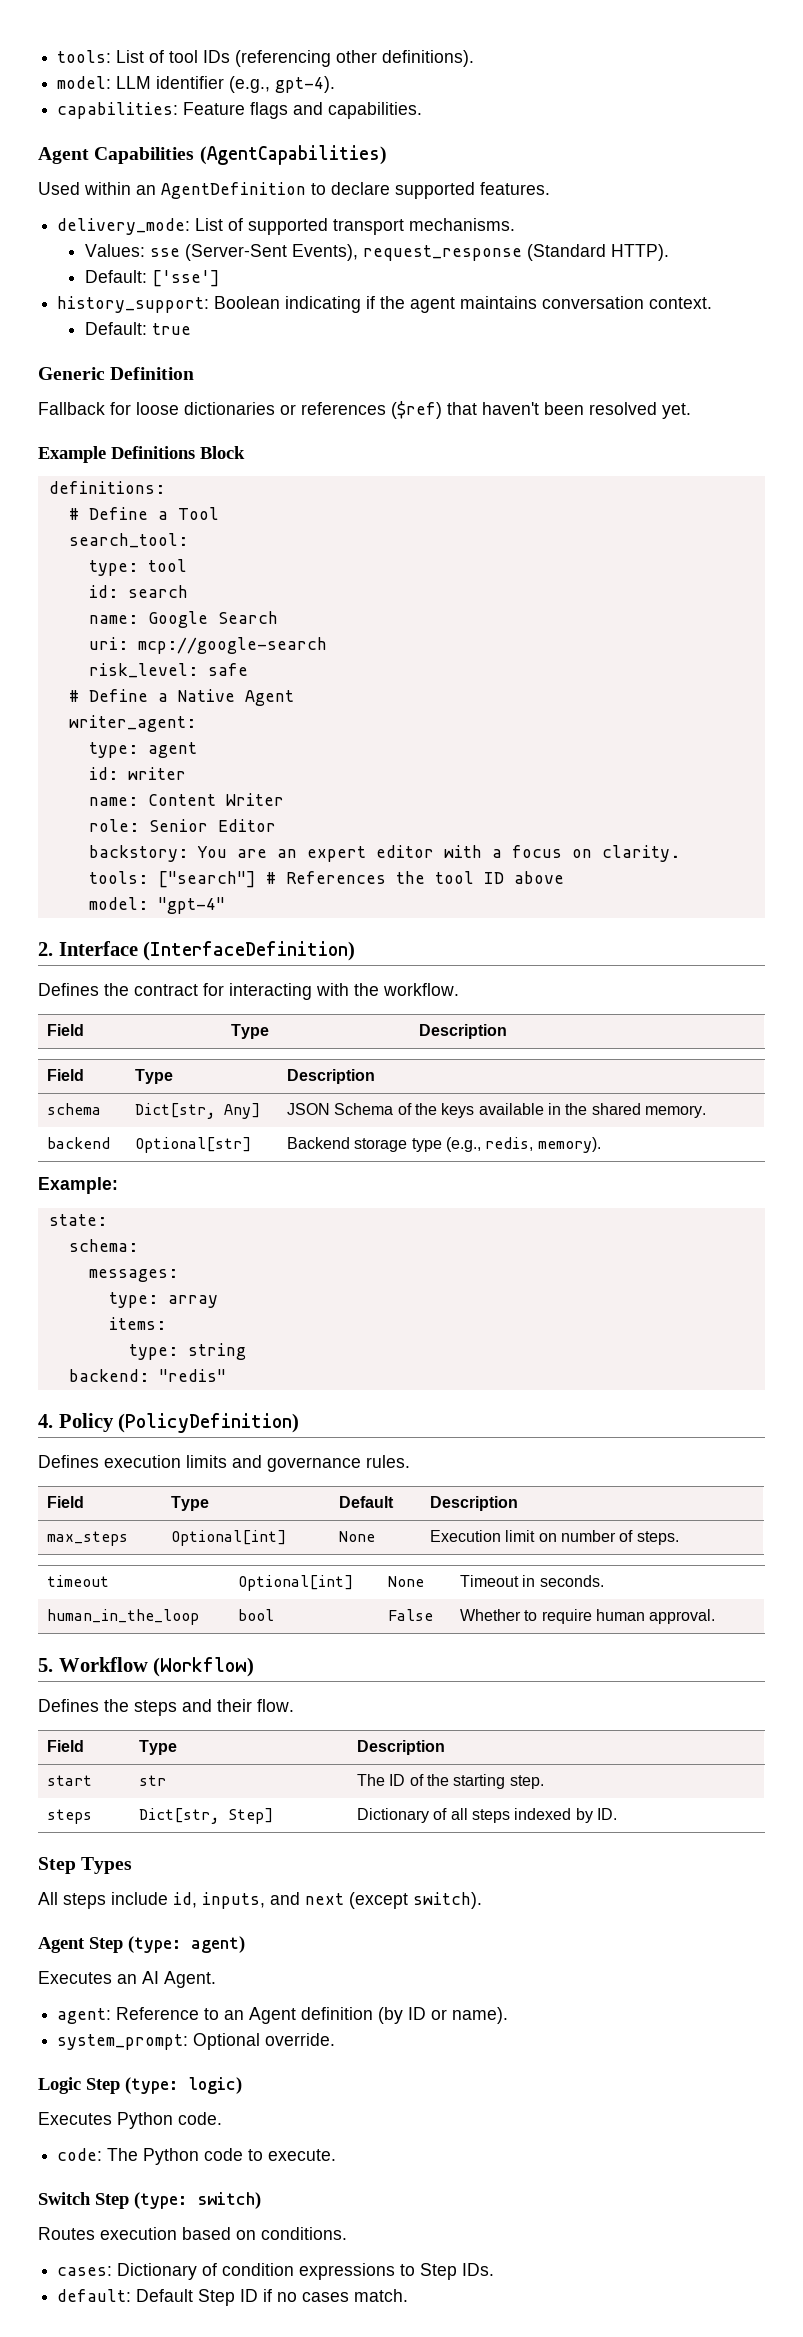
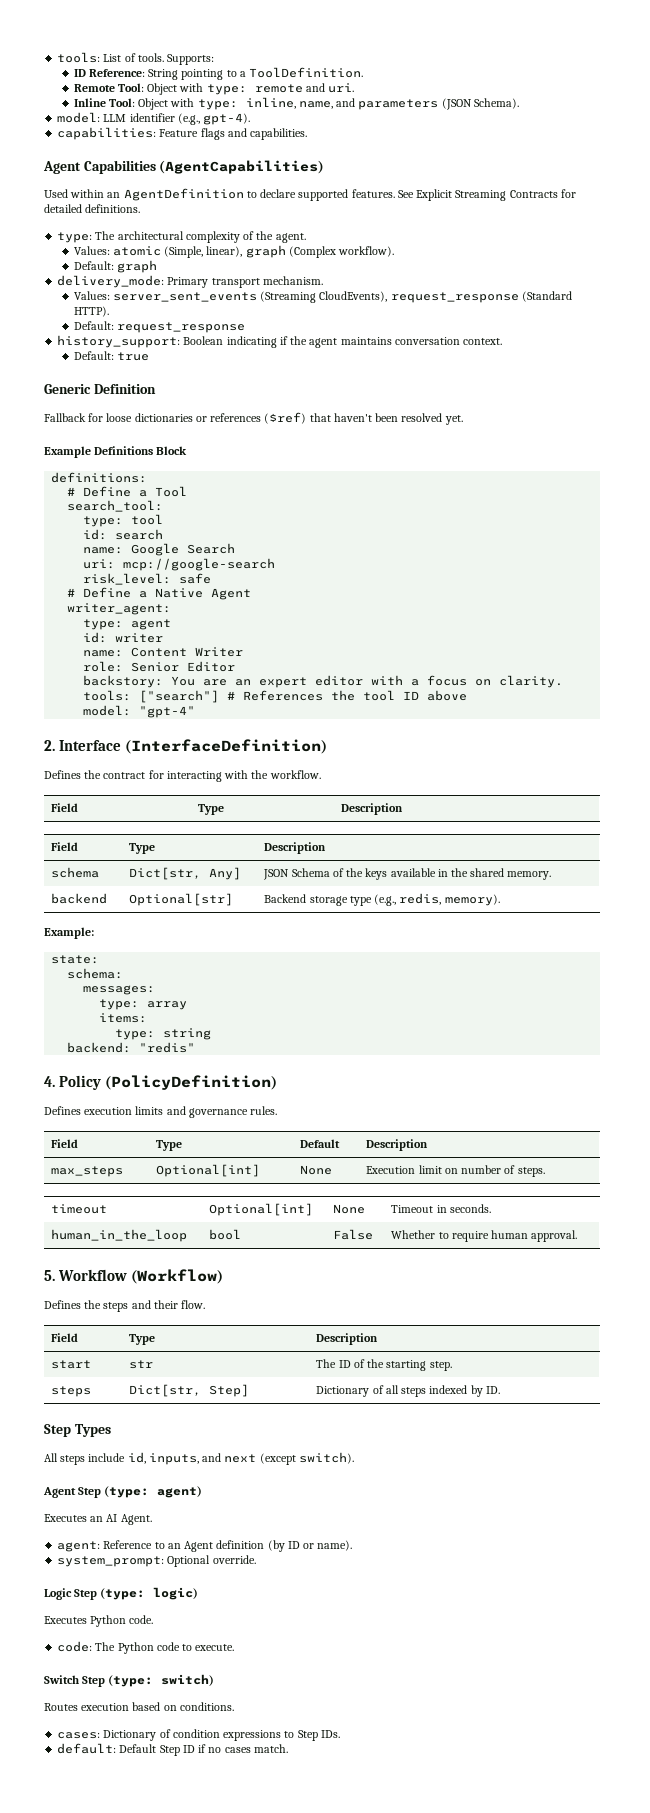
- tools: List of tool IDs (referencing other definitions).
+ tools: List of tools. Supports:
+ ID Reference: String pointing to a ToolDefinition.
+ Remote Tool: Object with type: remote and uri.
+ Inline Tool: Object with type: inline, name, and parameters (JSON Schema).
- Used within an AgentDefinition to declare supported features.
- delivery_mode: List of supported transport mechanisms.
- Values: sse (Server-Sent Events), request_response (Standard HTTP).
+ Used within an AgentDefinition to declare supported features. See Explicit Streaming Contracts for detailed definitions.
+ type: The architectural complexity of the agent.
+ Values: atomic (Simple, linear), graph (Complex workflow).
+ Default: graph
+ delivery_mode: Primary transport mechanism.
+ Values: server_sent_events (Streaming CloudEvents), request_response (Standard HTTP).
- Default: ['sse']
+ Default: request_response

